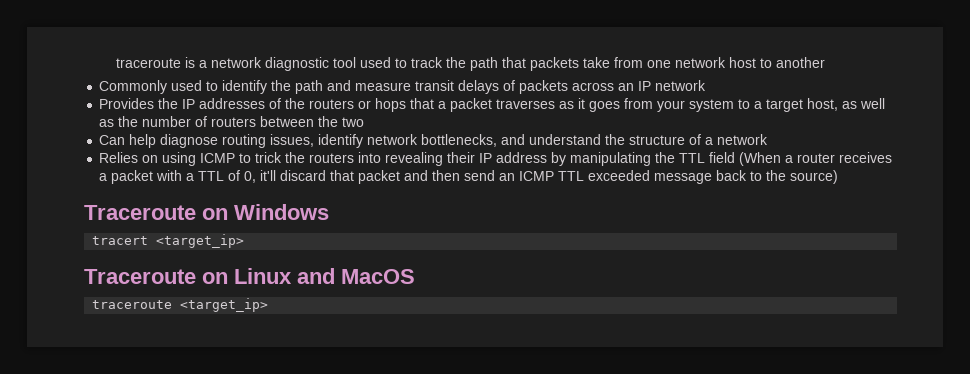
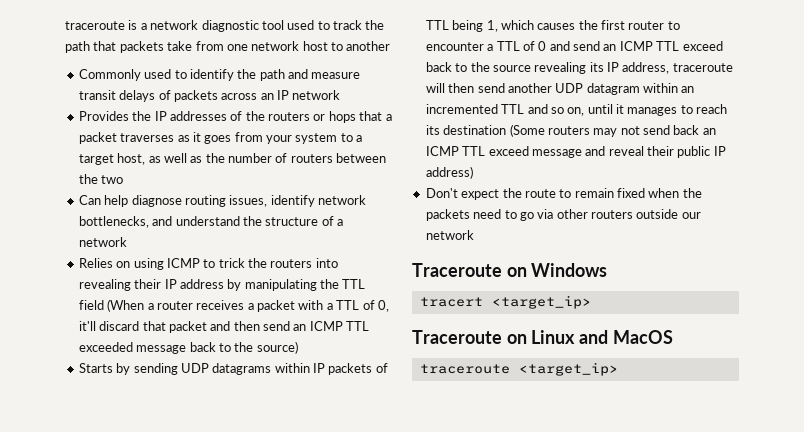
+ Starts by sending UDP datagrams within IP packets of TTL being 1, which causes the first router to encounter a TTL of 0 and send an ICMP TTL exceed back to the source revealing its IP address, traceroute will then send another UDP datagram within an incremented TTL and so on, until it manages to reach its destination (Some routers may not send back an ICMP TTL exceed message and reveal their public IP address)
+ Don't expect the route to remain fixed when the packets need to go via other routers outside our network

